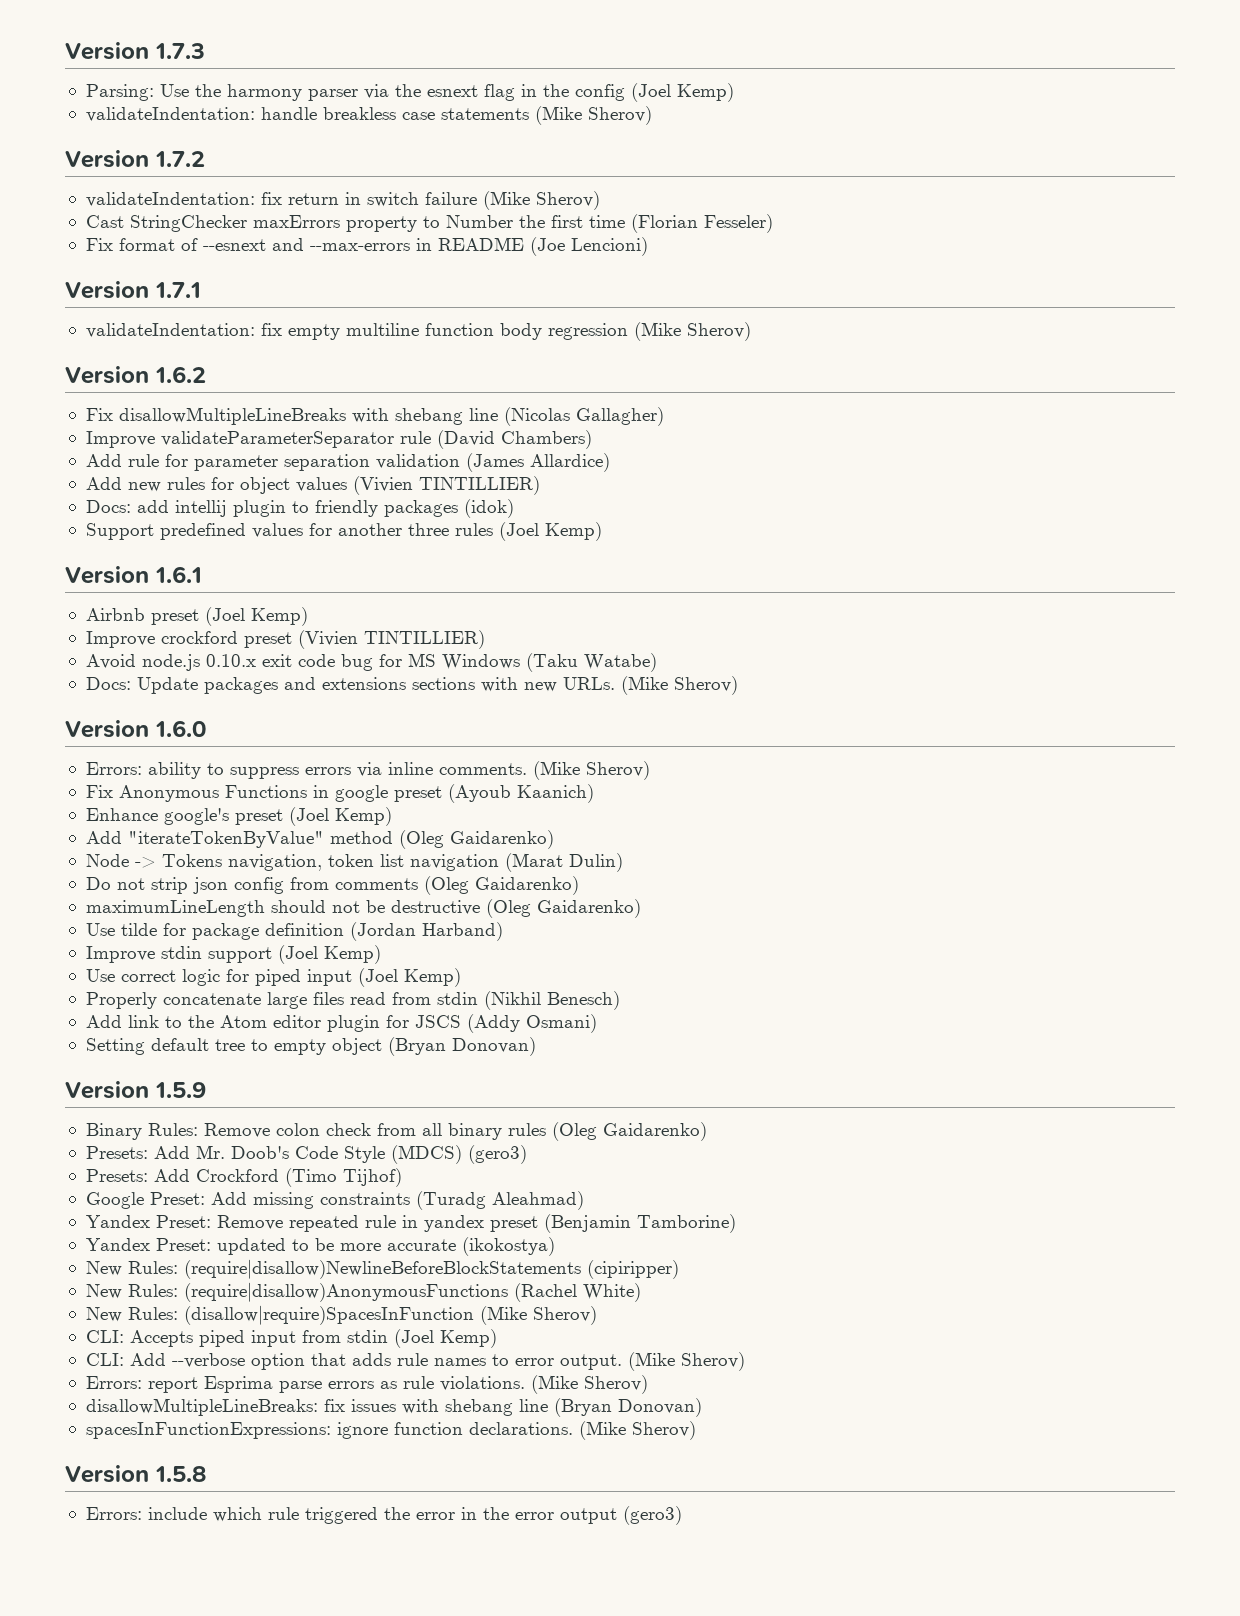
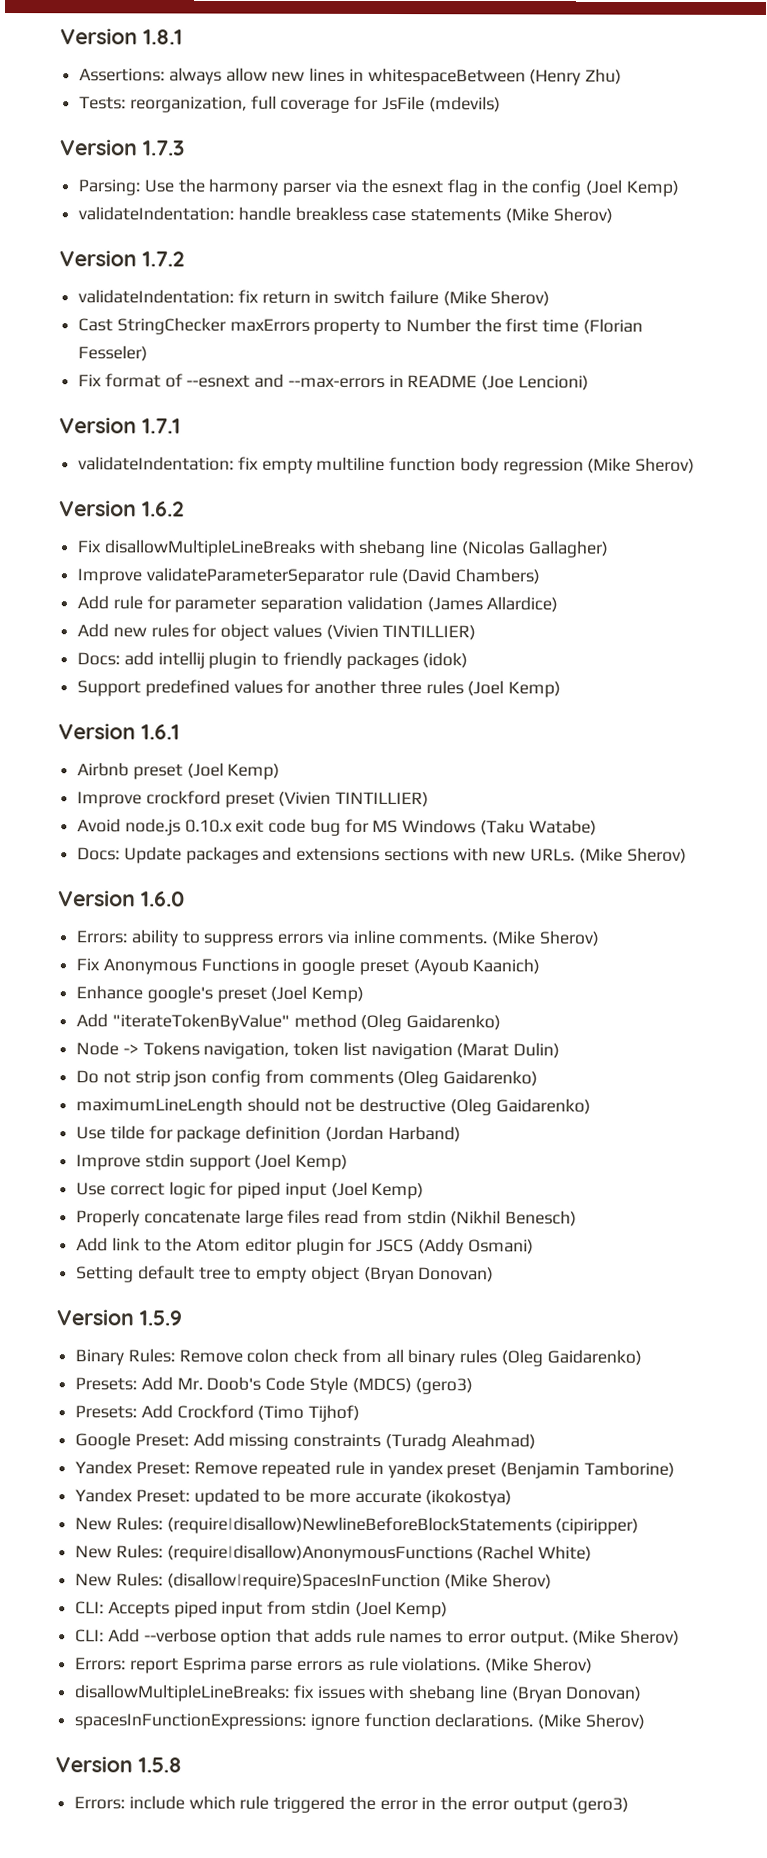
+ Version 1.8.1
+ Assertions: always allow new lines in whitespaceBetween (Henry Zhu)
+ Tests: reorganization, full coverage for JsFile (mdevils)

